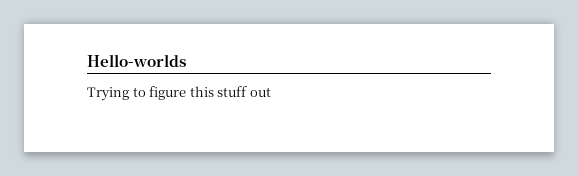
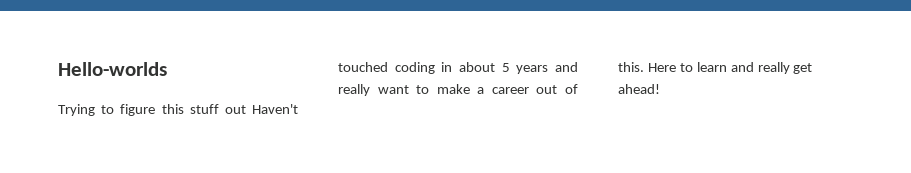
- Trying to figure this stuff out
+ Trying to figure this stuff out Haven't touched coding in about 5 years and really want to make a career out of this. Here to learn and really get ahead!

